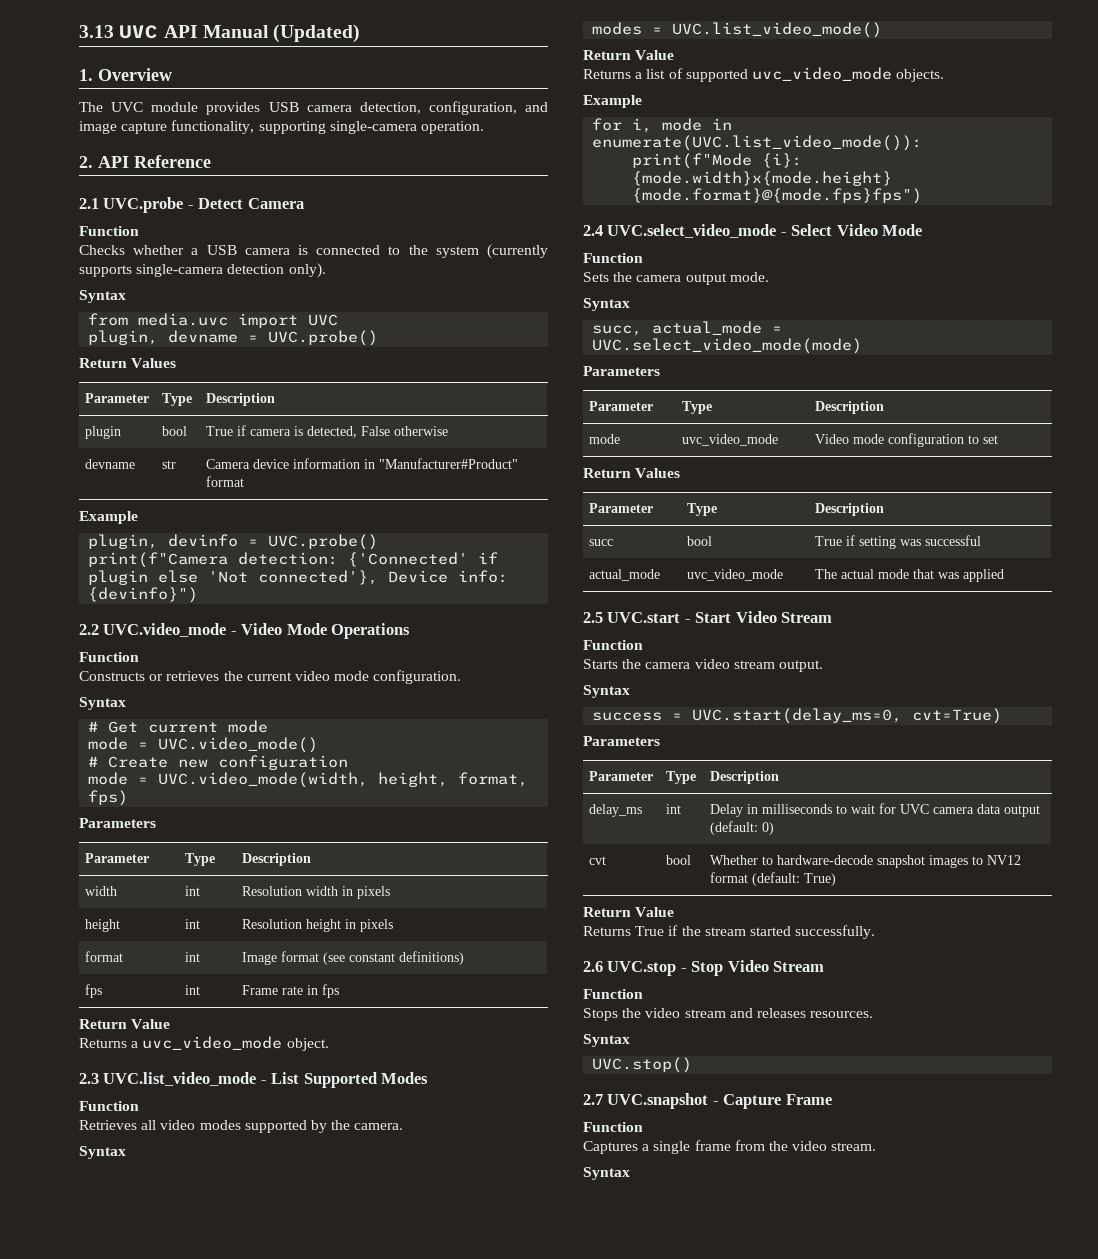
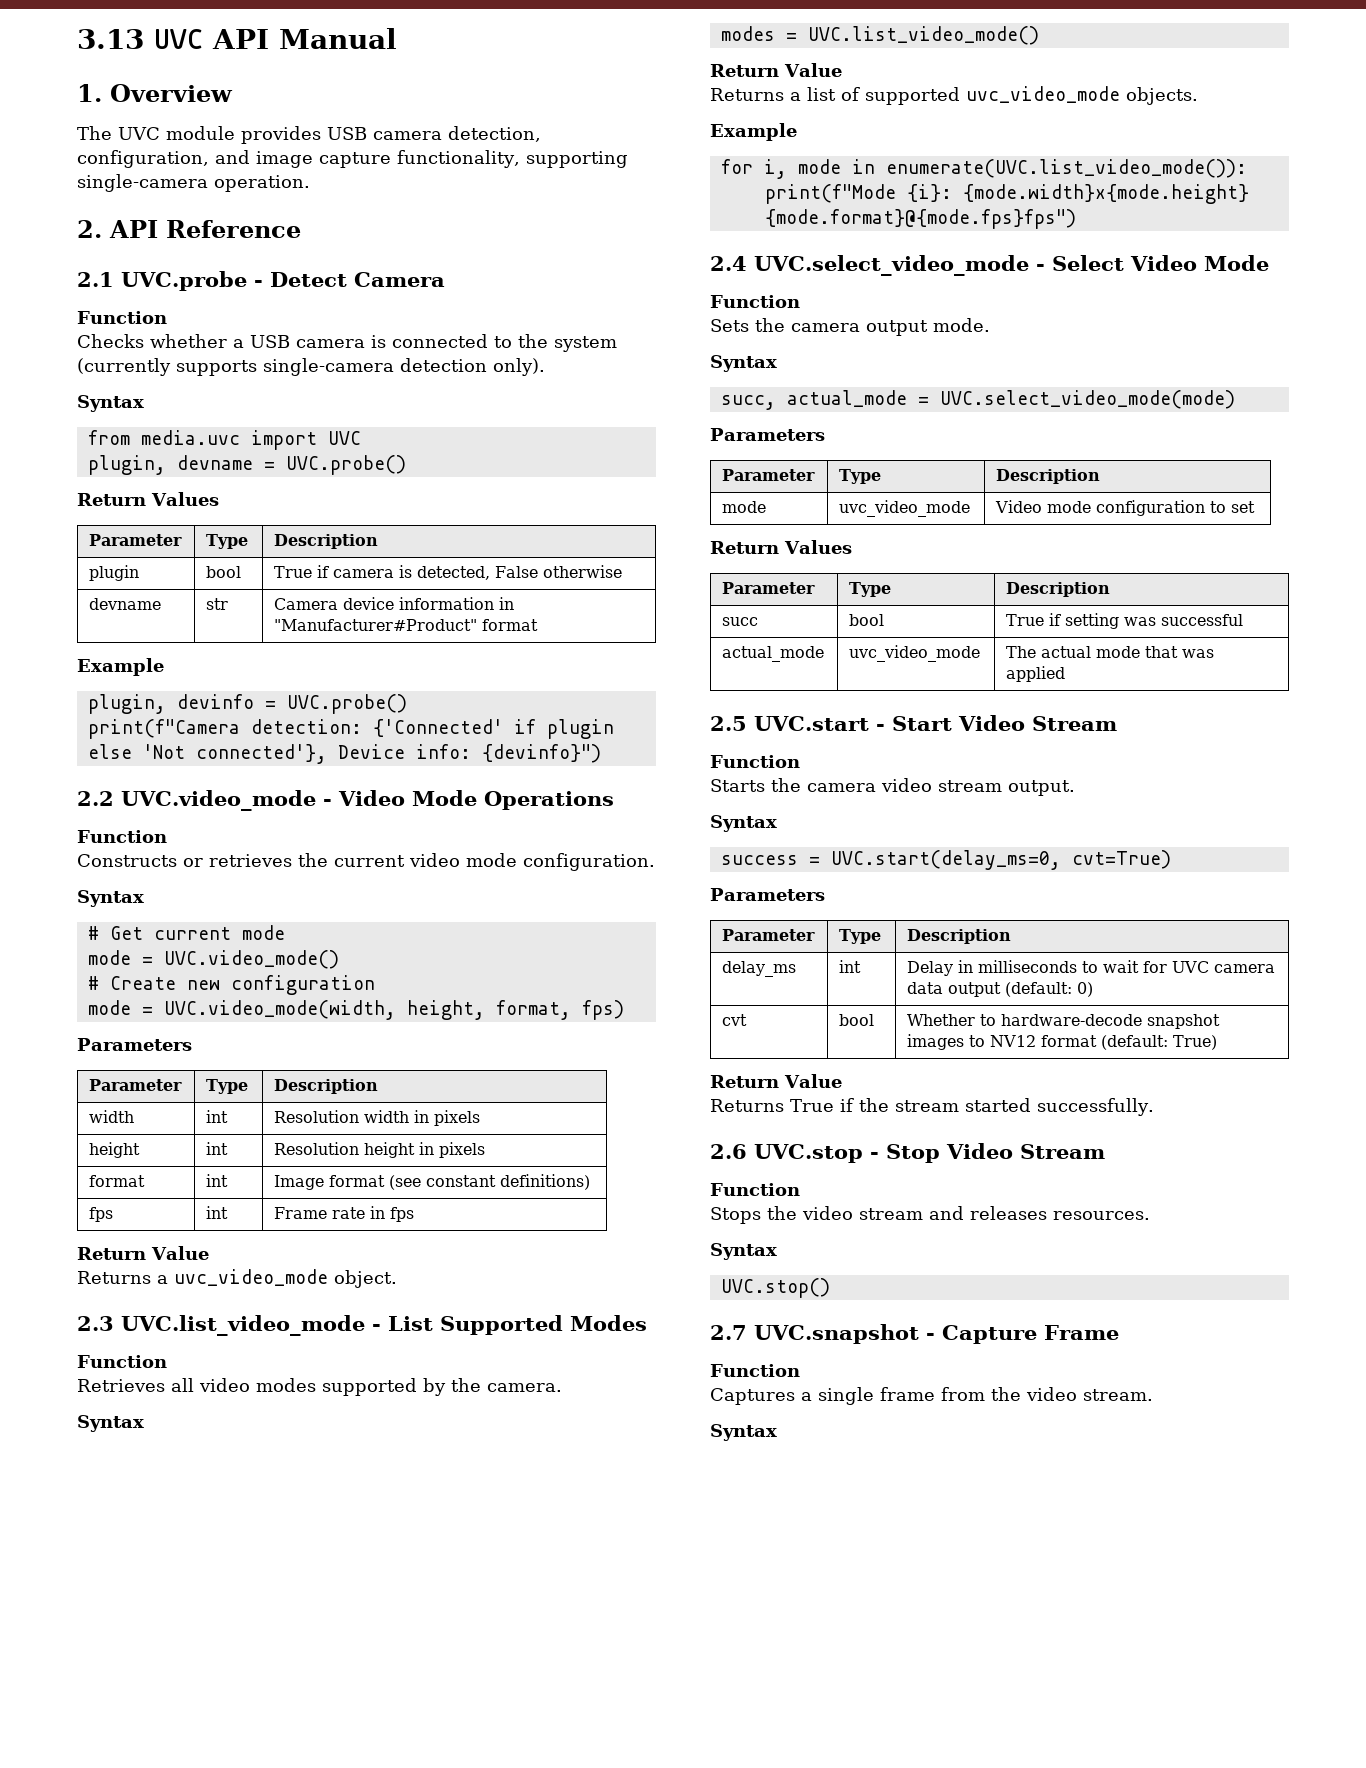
- 3.13 UVC API Manual (Updated)
+ 3.13 UVC API Manual

